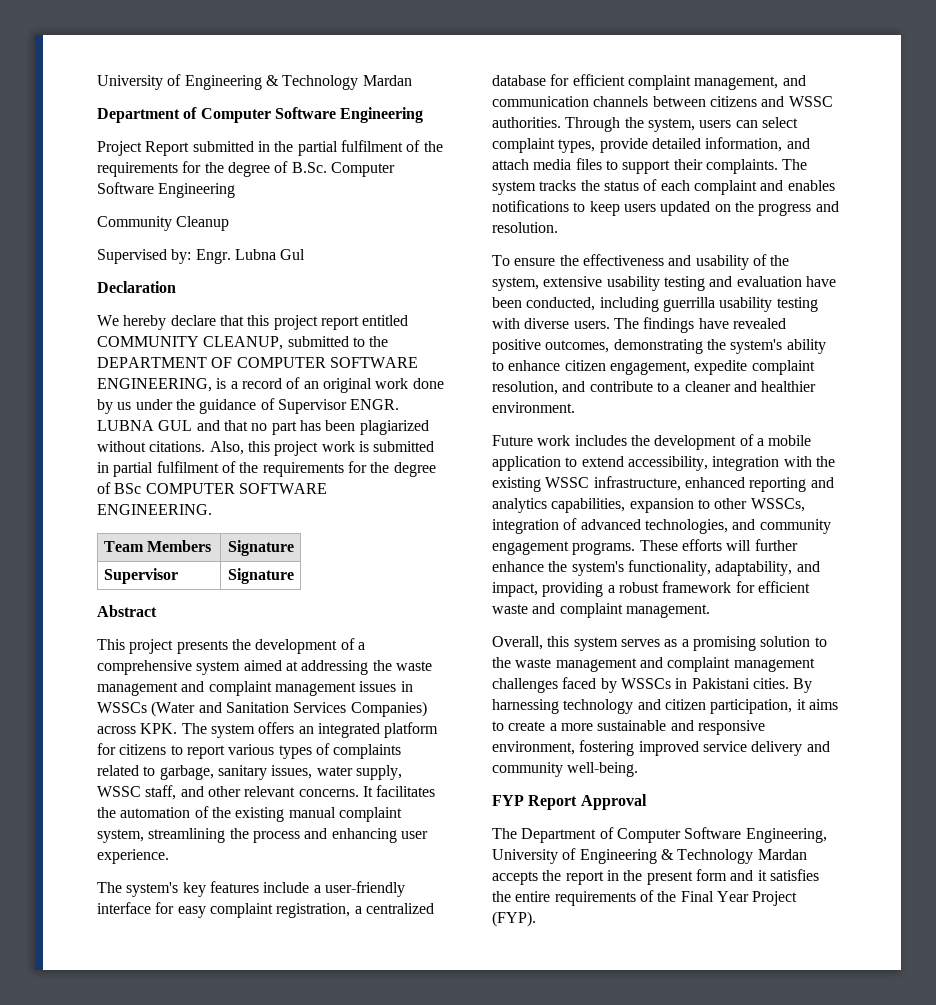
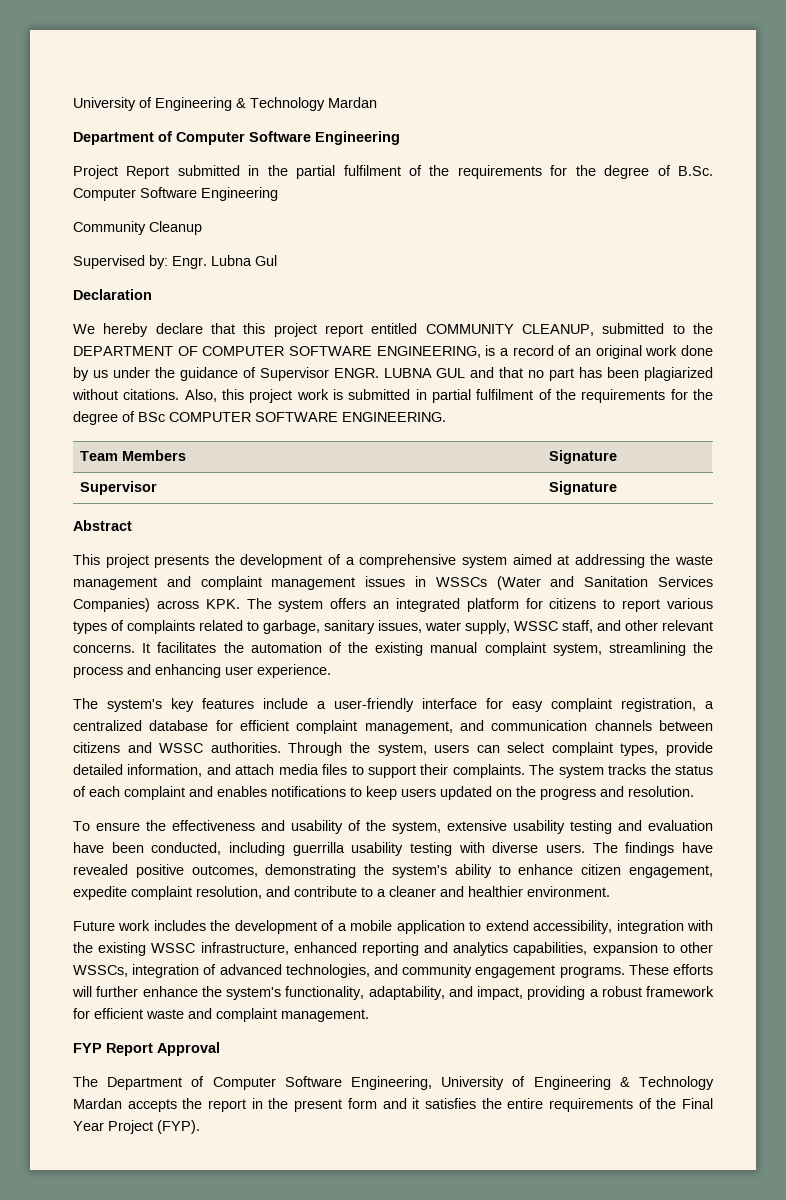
- Overall, this system serves as a promising solution to the waste management and complaint management challenges faced by WSSCs in Pakistani cities. By harnessing technology and citizen participation, it aims to create a more sustainable and responsive environment, fostering improved service delivery and community well-being.

